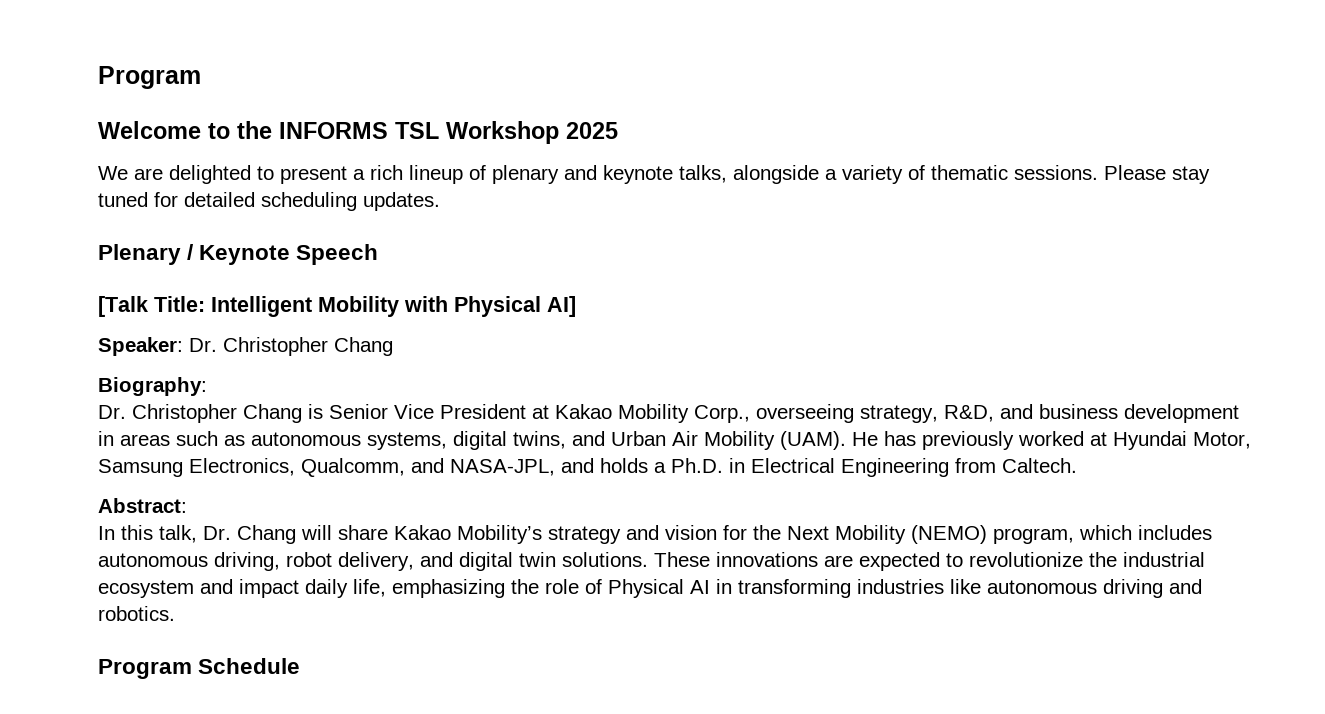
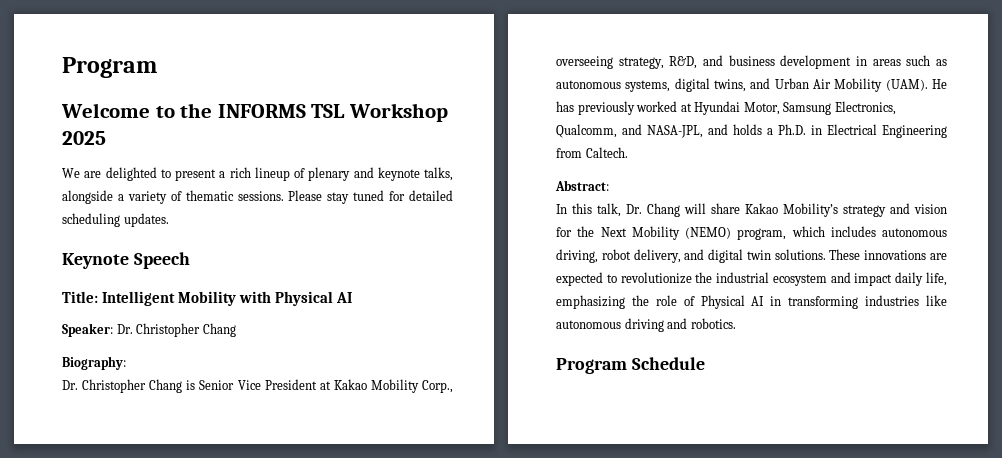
- Plenary / Keynote Speech
+ Keynote Speech
- [Talk Title: Intelligent Mobility with Physical AI]
+ Title: Intelligent Mobility with Physical AI

